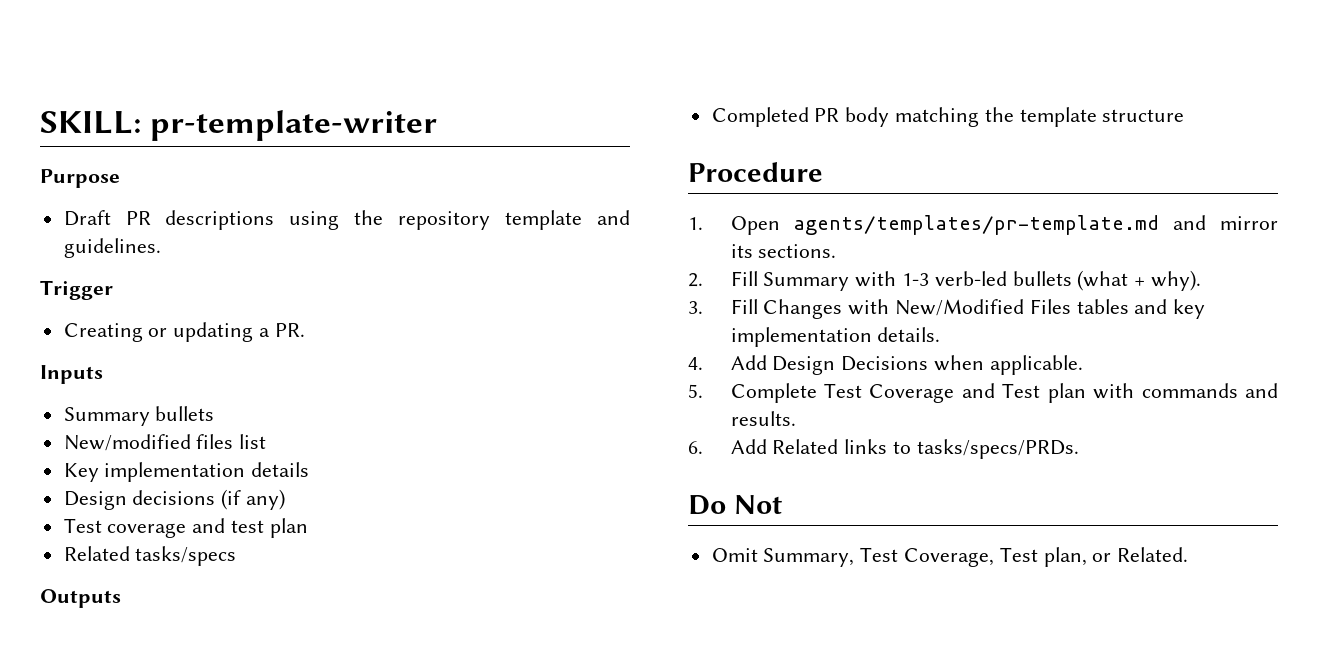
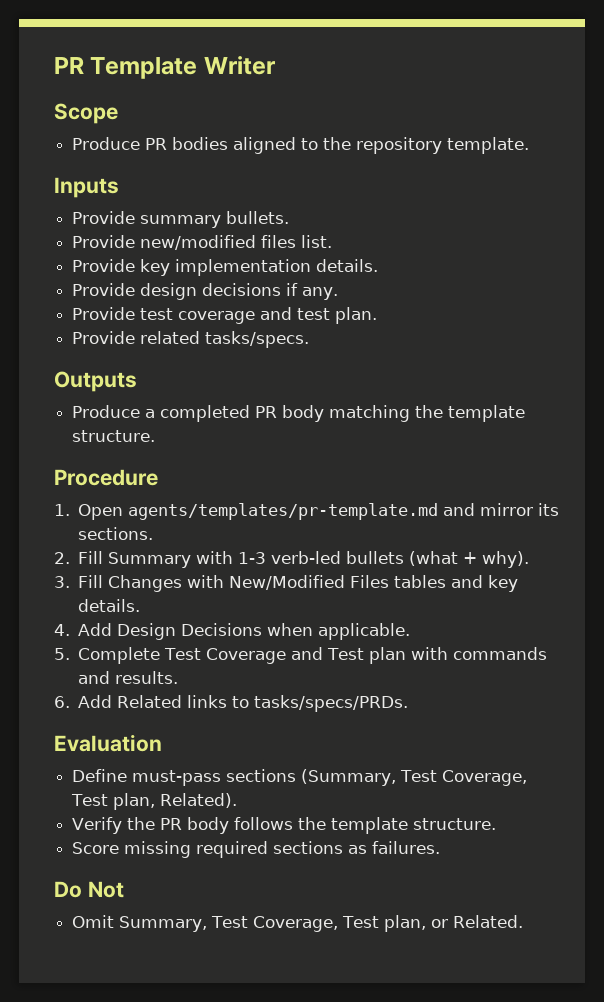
- SKILL: pr-template-writer
- Purpose
- Draft PR descriptions using the repository template and guidelines.
- Trigger
- Creating or updating a PR.
+ PR Template Writer
+ Scope
+ Produce PR bodies aligned to the repository template.
  Inputs
- Summary bullets
- New/modified files list
- Key implementation details
- Design decisions (if any)
- Test coverage and test plan
- Related tasks/specs
+ Provide summary bullets.
+ Provide new/modified files list.
+ Provide key implementation details.
+ Provide design decisions if any.
+ Provide test coverage and test plan.
+ Provide related tasks/specs.
  Outputs
- Completed PR body matching the template structure
+ Produce a completed PR body matching the template structure.
- 3. Fill Changes with New/Modified Files tables and key implementation details.
+ 3. Fill Changes with New/Modified Files tables and key details.
+ Evaluation
+ Define must-pass sections (Summary, Test Coverage, Test plan, Related).
+ Verify the PR body follows the template structure.
+ Score missing required sections as failures.

